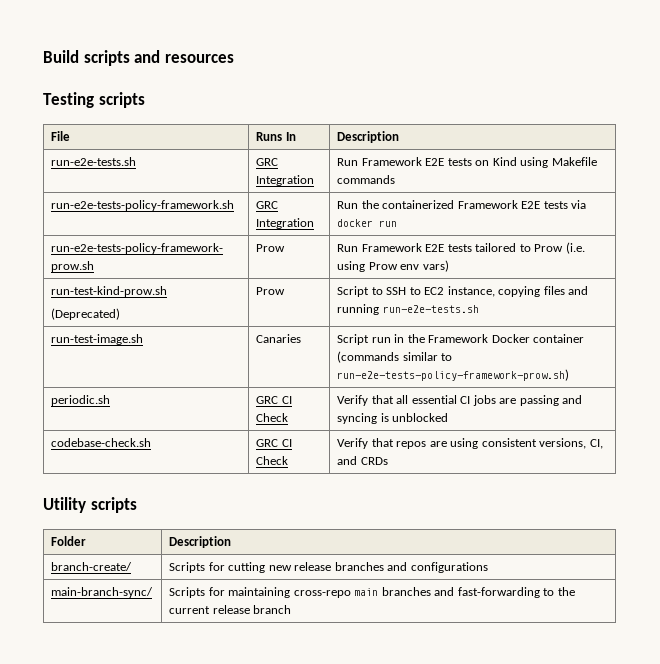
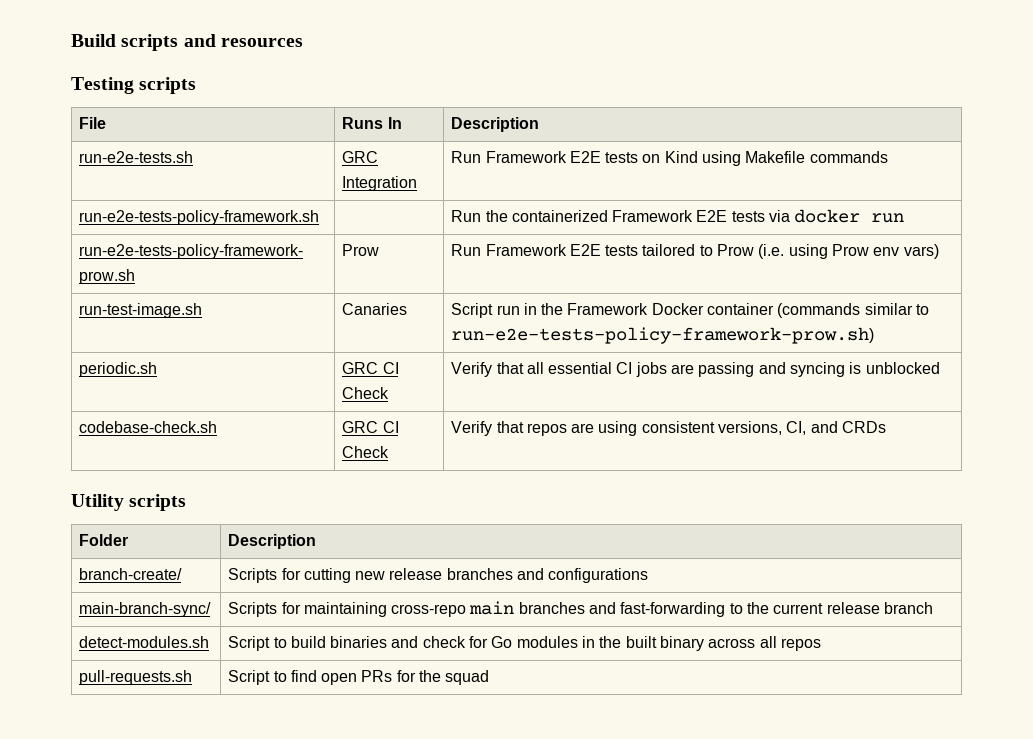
- run-e2e-tests-policy-framework.sh | GRC Integration | Run the containerized Framework E2E tests via docker run
+ run-e2e-tests-policy-framework.sh | | Run the containerized Framework E2E tests via docker run
- run-test-kind-prow.sh
- (Deprecated) | Prow | Script to SSH to EC2 instance, copying files and running run-e2e-tests.sh
+ detect-modules.sh | Script to build binaries and check for Go modules in the built binary across all repos
+ pull-requests.sh | Script to find open PRs for the squad

